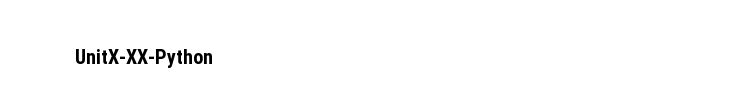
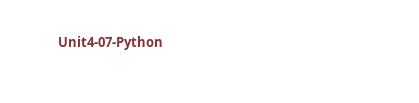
- UnitX-XX-Python
+ Unit4-07-Python

